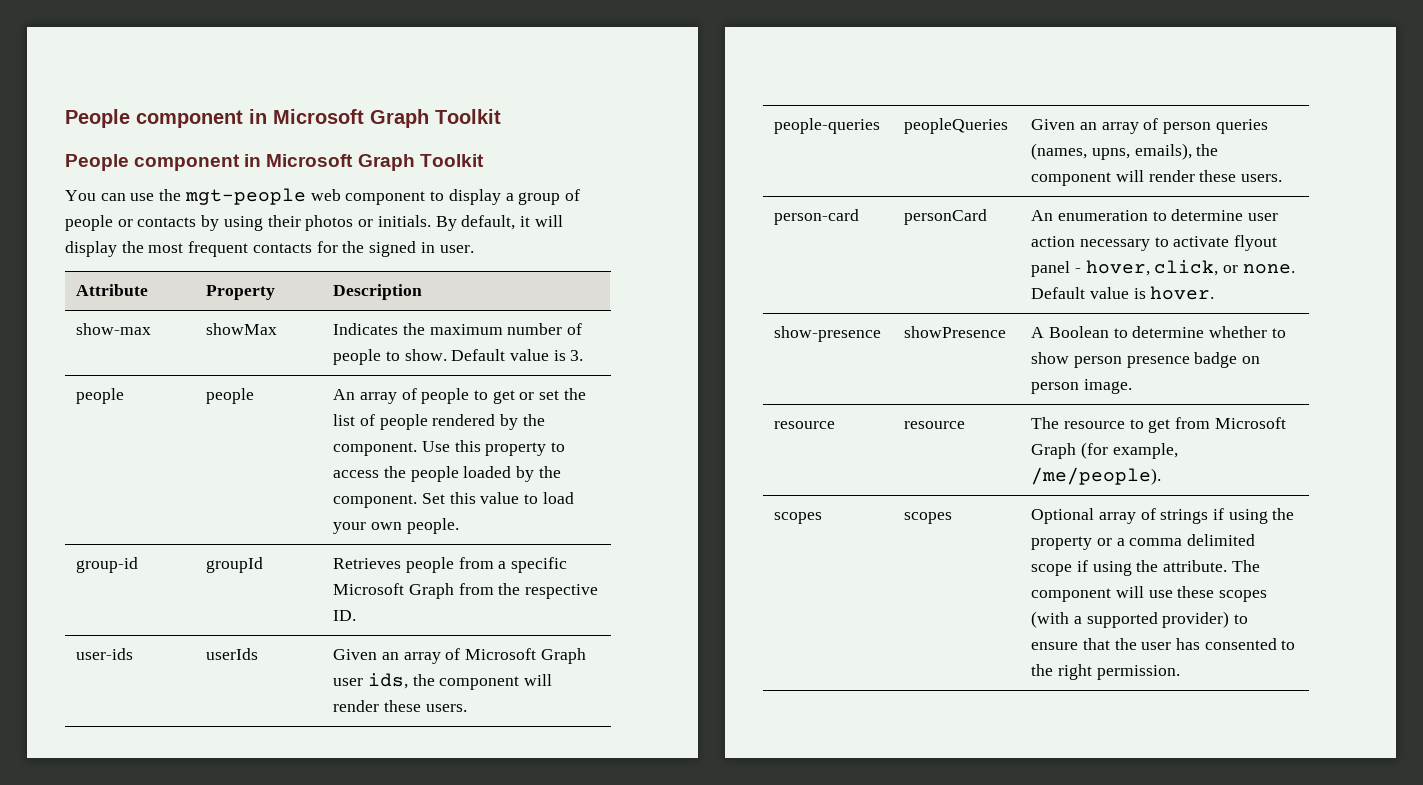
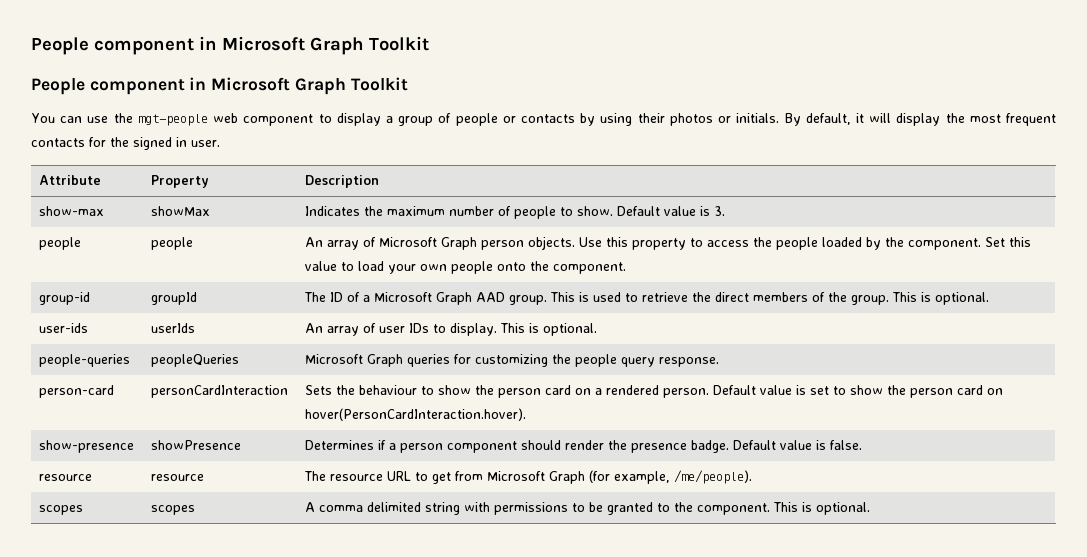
- people | people | An array of people to get or set the list of people rendered by the component. Use this property to access the people loaded by the component. Set this value to load your own people.
- group-id | groupId | Retrieves people from a specific Microsoft Graph from the respective ID.
- user-ids | userIds | Given an array of Microsoft Graph user ids, the component will render these users.
- people-queries | peopleQueries | Given an array of person queries (names, upns, emails), the component will render these users.
- person-card | personCard | An enumeration to determine user action necessary to activate flyout panel - hover, click, or none. Default value is hover.
- show-presence | showPresence | A Boolean to determine whether to show person presence badge on person image.
+ people | people | An array of Microsoft Graph person objects. Use this property to access the people loaded by the component. Set this value to load your own people onto the component.
+ group-id | groupId | The ID of a Microsoft Graph AAD group. This is used to retrieve the direct members of the group. This is optional.
+ user-ids | userIds | An array of user IDs to display. This is optional.
+ people-queries | peopleQueries | Microsoft Graph queries for customizing the people query response.
+ person-card | personCardInteraction | Sets the behaviour to show the person card on a rendered person. Default value is set to show the person card on hover(PersonCardInteraction.hover).
+ show-presence | showPresence | Determines if a person component should render the presence badge. Default value is false.
- resource | resource | The resource to get from Microsoft Graph (for example, /me/people).
+ resource | resource | The resource URL to get from Microsoft Graph (for example, /me/people).
- scopes | scopes | Optional array of strings if using the property or a comma delimited scope if using the attribute. The component will use these scopes (with a supported provider) to ensure that the user has consented to the right permission.
+ scopes | scopes | A comma delimited string with permissions to be granted to the component. This is optional.

